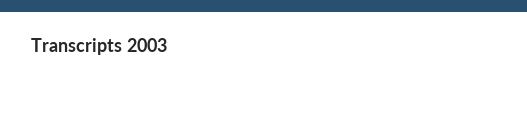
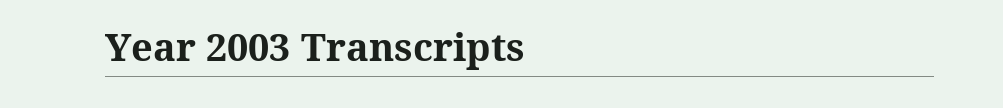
- Transcripts 2003
+ Year 2003 Transcripts

